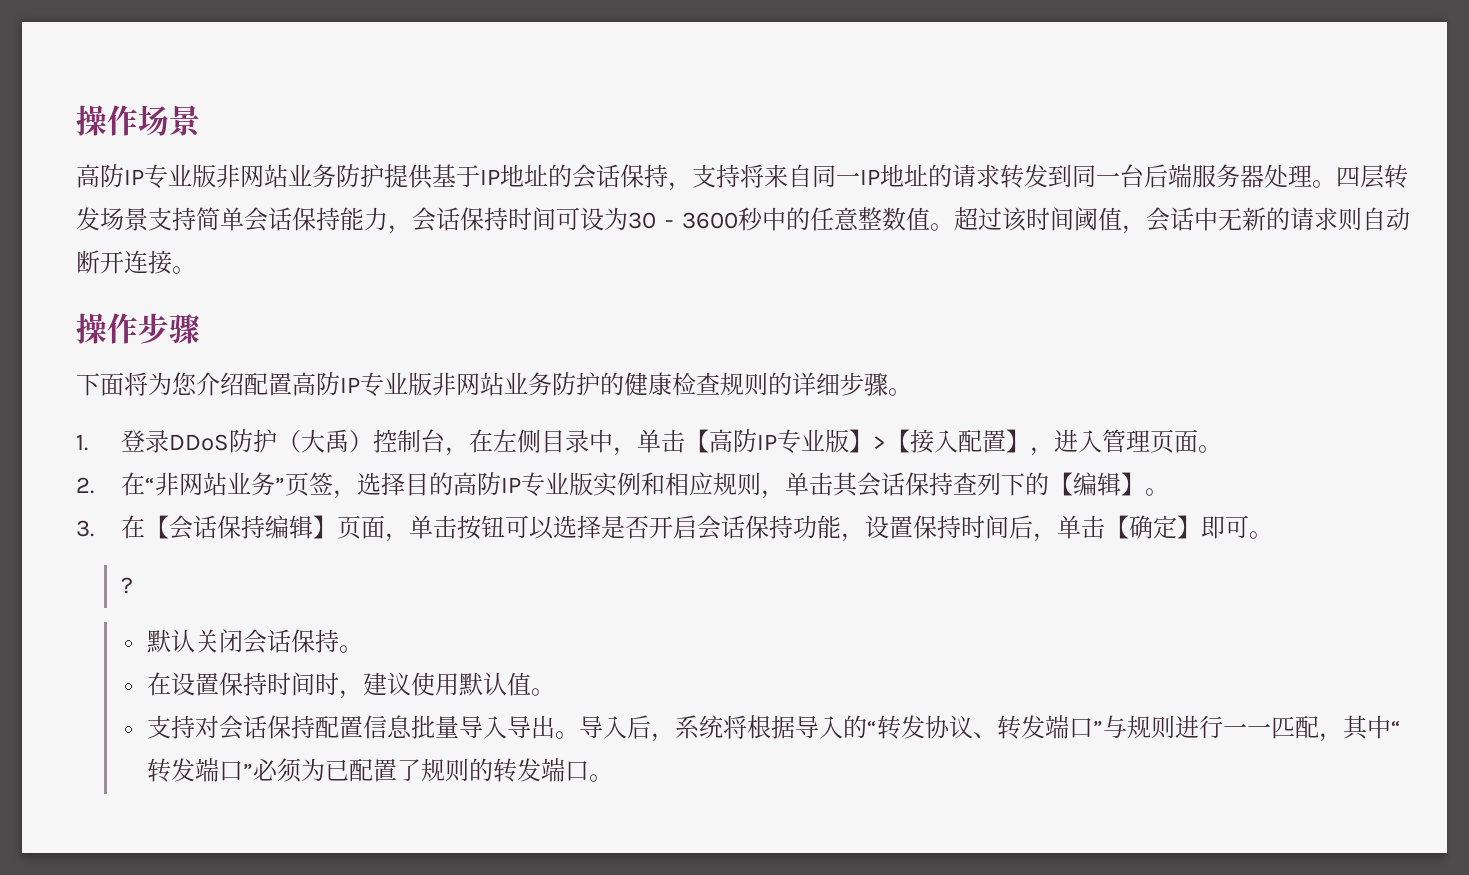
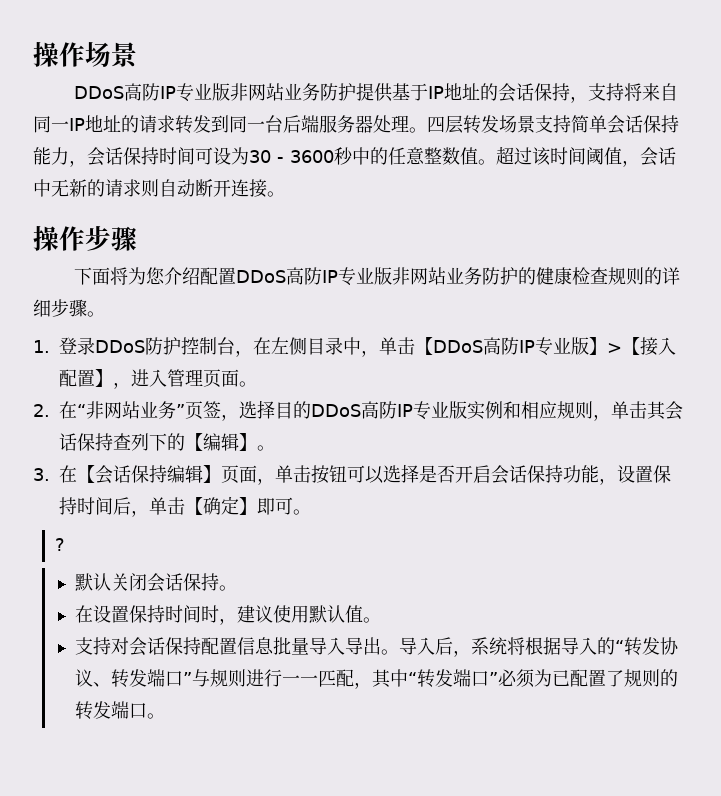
- 高防IP专业版非网站业务防护提供基于IP地址的会话保持，支持将来自同一IP地址的请求转发到同一台后端服务器处理。
+ DDoS高防IP专业版非网站业务防护提供基于IP地址的会话保持，支持将来自同一IP地址的请求转发到同一台后端服务器处理。
- 下面将为您介绍配置高防IP专业版非网站业务防护的健康检查规则的详细步骤。
+ 下面将为您介绍配置DDoS高防IP专业版非网站业务防护的健康检查规则的详细步骤。
- 1.登录DDoS防护（大禹）控制台，在左侧目录中，单击【高防IP专业版】>【接入配置】，进入管理页面。
+ 1.登录DDoS防护控制台，在左侧目录中，单击【DDoS高防IP专业版】>【接入配置】，进入管理页面。
- 2.在“非网站业务”页签，选择目的高防IP专业版实例和相应规则，单击其会话保持查列下的【编辑】。
+ 2.在“非网站业务”页签，选择目的DDoS高防IP专业版实例和相应规则，单击其会话保持查列下的【编辑】。

